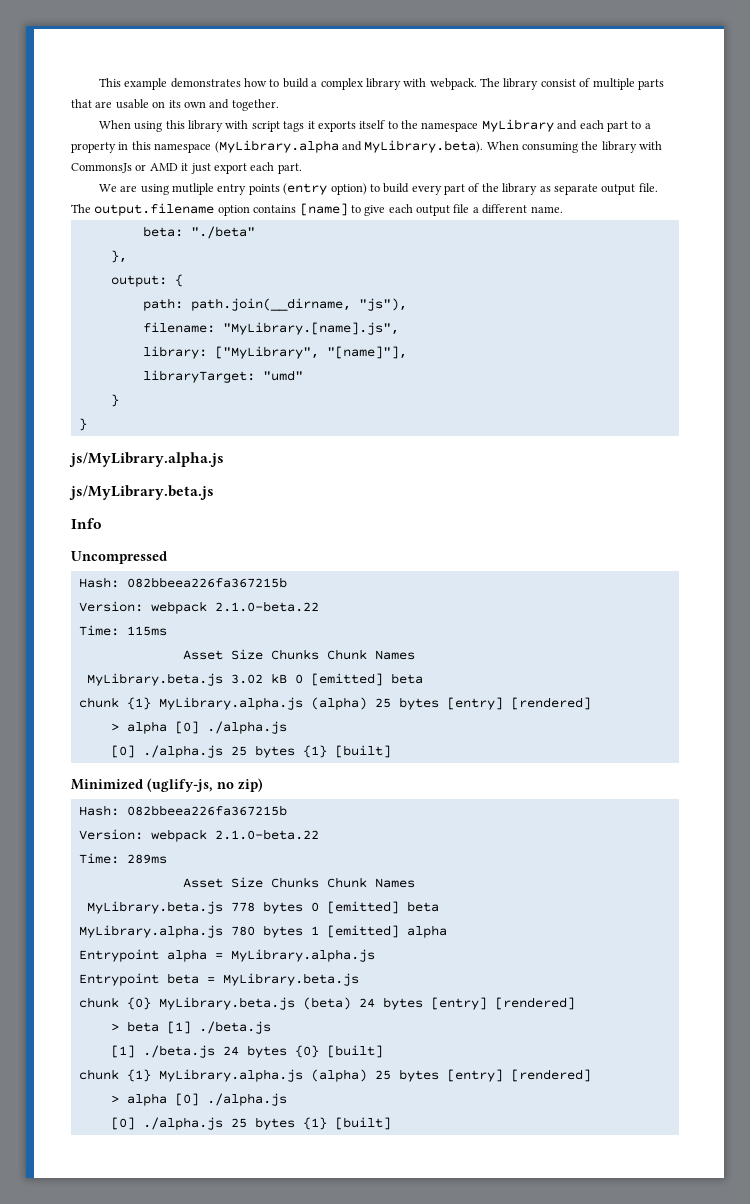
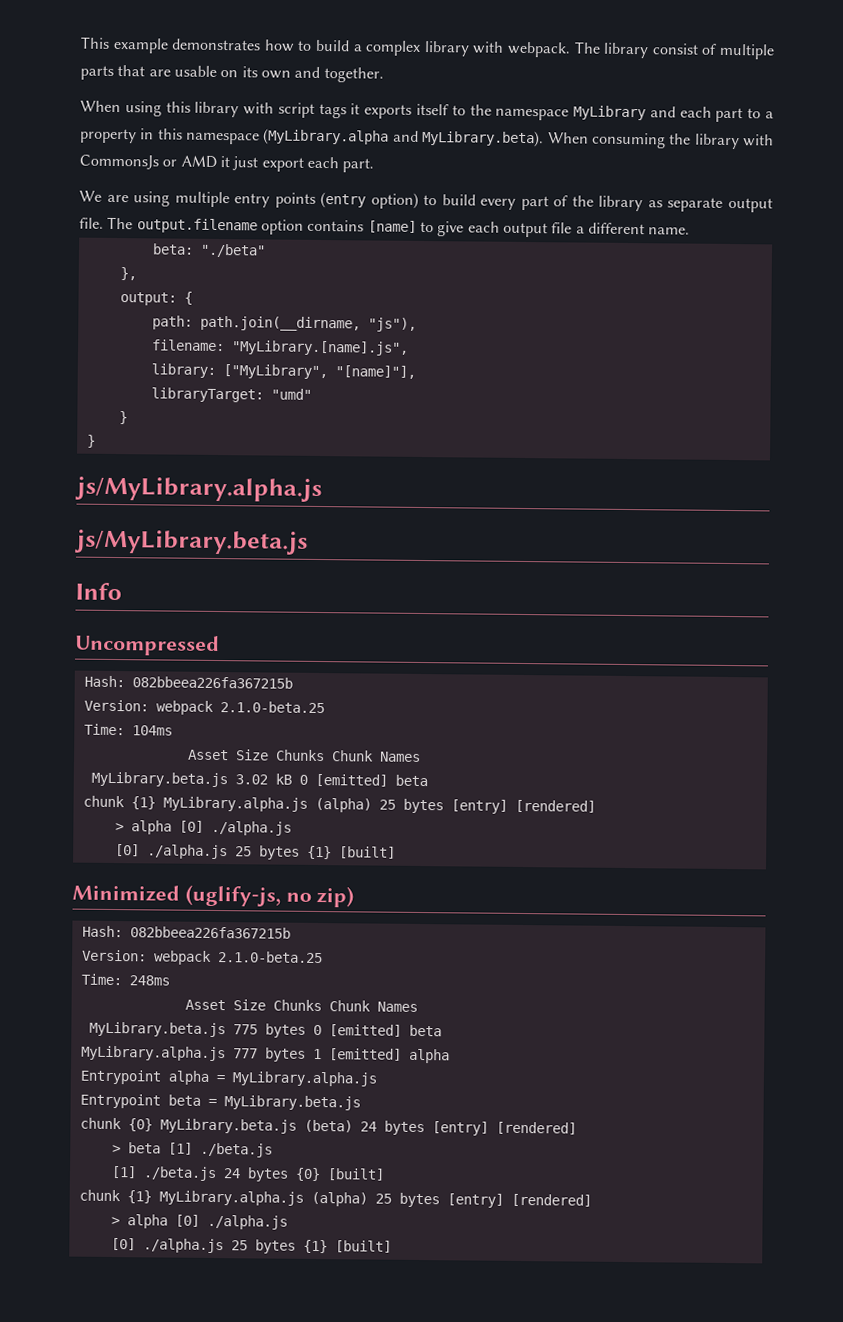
- We are using mutliple entry points (entry option) to build every part of the library as separate output file.
+ We are using multiple entry points (entry option) to build every part of the library as separate output file.
  Uncompressed
  Hash: 082bbeea226fa367215b
- Version: webpack 2.1.0-beta.22
- Time: 115ms
+ Version: webpack 2.1.0-beta.25
+ Time: 104ms
  Minimized (uglify-js, no zip)
  Hash: 082bbeea226fa367215b
- Version: webpack 2.1.0-beta.22
- Time: 289ms
+ Version: webpack 2.1.0-beta.25
+ Time: 248ms
  Asset Size Chunks Chunk Names
- MyLibrary.beta.js 778 bytes 0 [emitted] beta
+ MyLibrary.beta.js 775 bytes 0 [emitted] beta
- MyLibrary.alpha.js 780 bytes 1 [emitted] alpha
+ MyLibrary.alpha.js 777 bytes 1 [emitted] alpha

